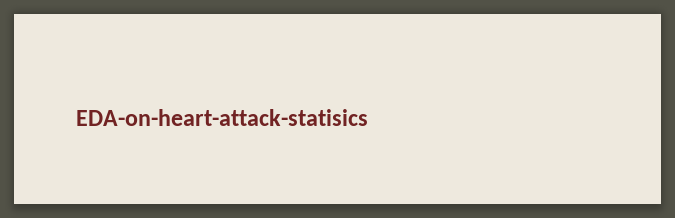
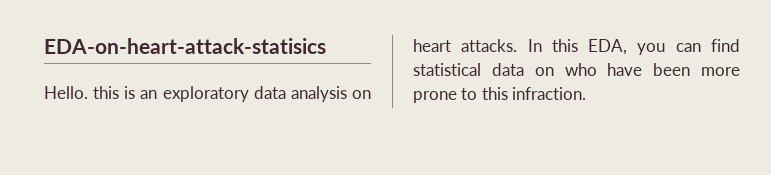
+ Hello. this is an exploratory data analysis on heart attacks. In this EDA, you can find statistical data on who have been more prone to this infraction.

